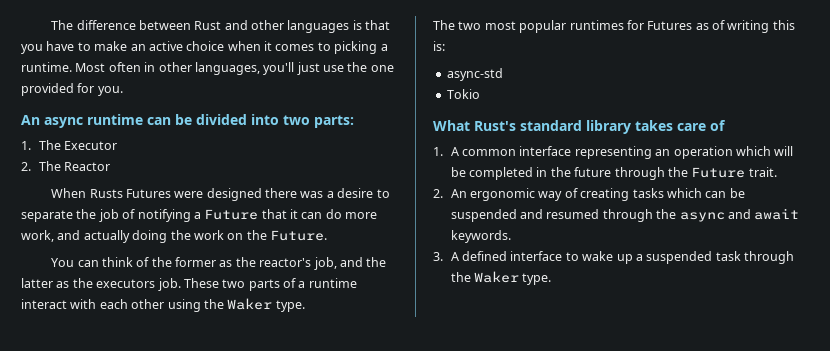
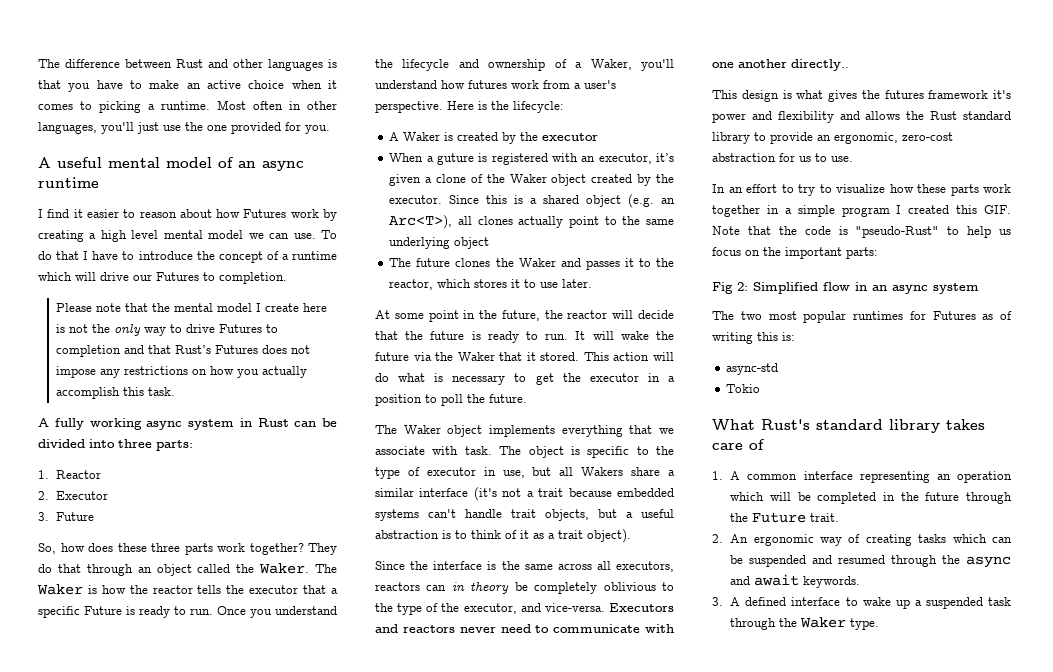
- An async runtime can be divided into two parts:
+ A useful mental model of an async runtime
+ I find it easier to reason about how Futures work by creating a high level mental model we can use. To do that I have to introduce the concept of a runtime which will drive our Futures to completion.
+ Please note that the mental model I create here is not the only way to drive Futures to completion and that Rust’s Futures does not impose any restrictions on how you actually accomplish this task.
+ A fully working async system in Rust can be divided into three parts:
- 1. The Executor
+ 1. Reactor
+ 2. Executor
- 2. The Reactor
- When Rusts Futures were designed there was a desire to separate the job of notifying a Future that it can do more work, and actually doing the work on the Future.
- You can think of the former as the reactor's job, and the latter as the executors job. These two parts of a runtime interact with each other using the Waker type.
+ 3. Future
+ So, how does these three parts work together? They do that through an object called the Waker. The Waker is how the reactor tells the executor that a specific Future is ready to run. Once you understand the lifecycle and ownership of a Waker, you'll understand how futures work from a user's perspective. Here is the lifecycle:
+ A Waker is created by the executor
+ When a guture is registered with an executor, it’s given a clone of the Waker object created by the executor. Since this is a shared object (e.g. an Arc<T>), all clones actually point to the same underlying object
+ The future clones the Waker and passes it to the reactor, which stores it to use later.
+ At some point in the future, the reactor will decide that the future is ready to run. It will wake the future via the Waker that it stored. This action will do what is necessary to get the executor in a position to poll the future.
+ The Waker object implements everything that we associate with task. The object is specific to the type of executor in use, but all Wakers share a similar interface (it's not a trait because embedded systems can't handle trait objects, but a useful abstraction is to think of it as a trait object).
+ Since the interface is the same across all executors, reactors can in theory be completely oblivious to the type of the executor, and vice-versa. Executors and reactors never need to communicate with one another directly..
+ This design is what gives the futures framework it's power and flexibility and allows the Rust standard library to provide an ergonomic, zero-cost abstraction for us to use.
+ In an effort to try to visualize how these parts work together in a simple program I created this GIF. Note that the code is "pseudo-Rust" to help us focus on the important parts:
+ Fig 2: Simplified flow in an async system

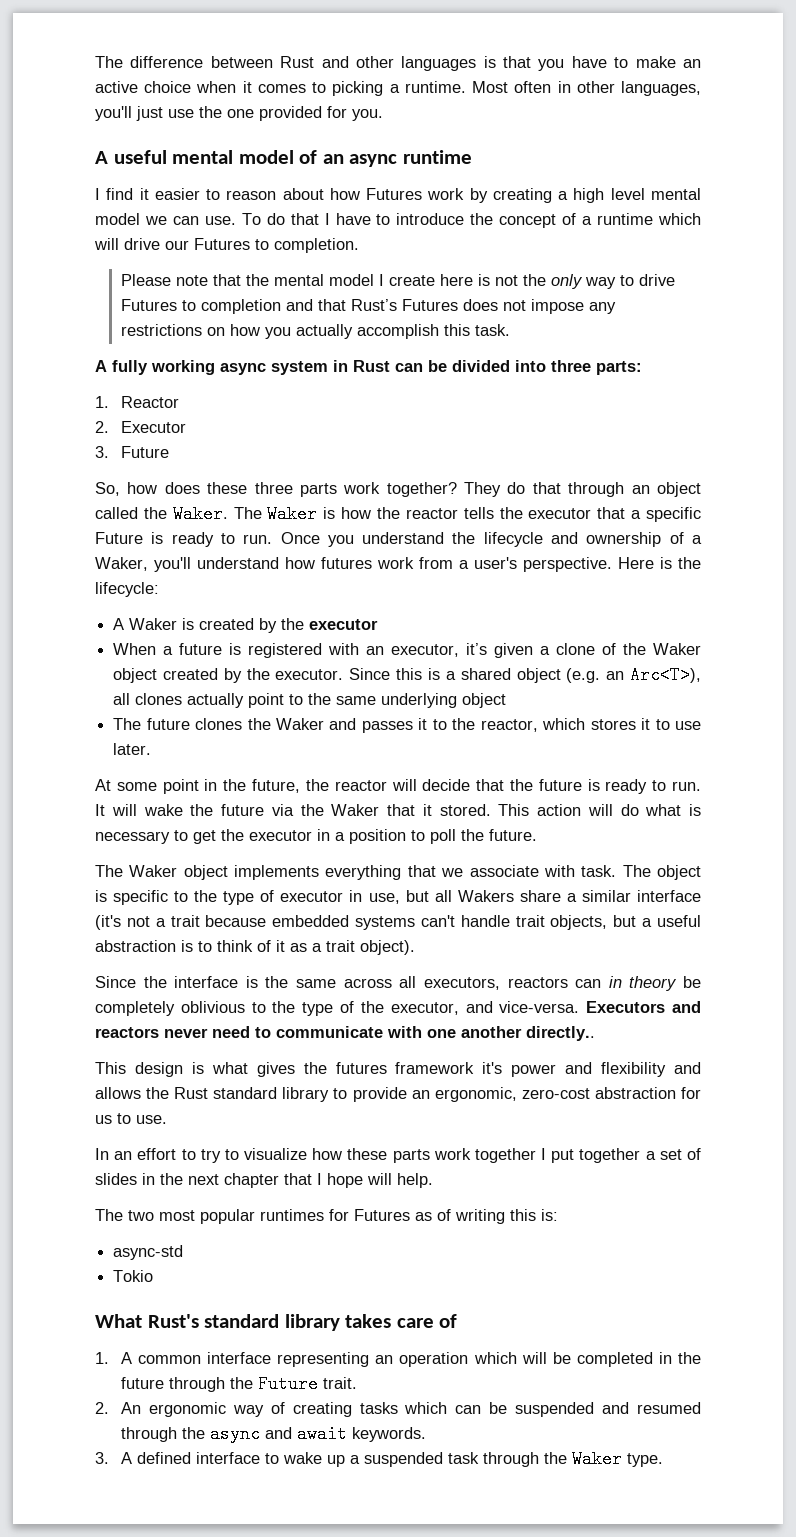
- When a guture is registered with an executor, it’s given a clone of the Waker object created by the executor.
+ When a future is registered with an executor, it’s given a clone of the Waker object created by the executor.
- In an effort to try to visualize how these parts work together in a simple program I created this GIF. Note that the code is "pseudo-Rust" to help us focus on the important parts:
- Fig 2: Simplified flow in an async system
+ In an effort to try to visualize how these parts work together I put together a set of slides in the next chapter that I hope will help.

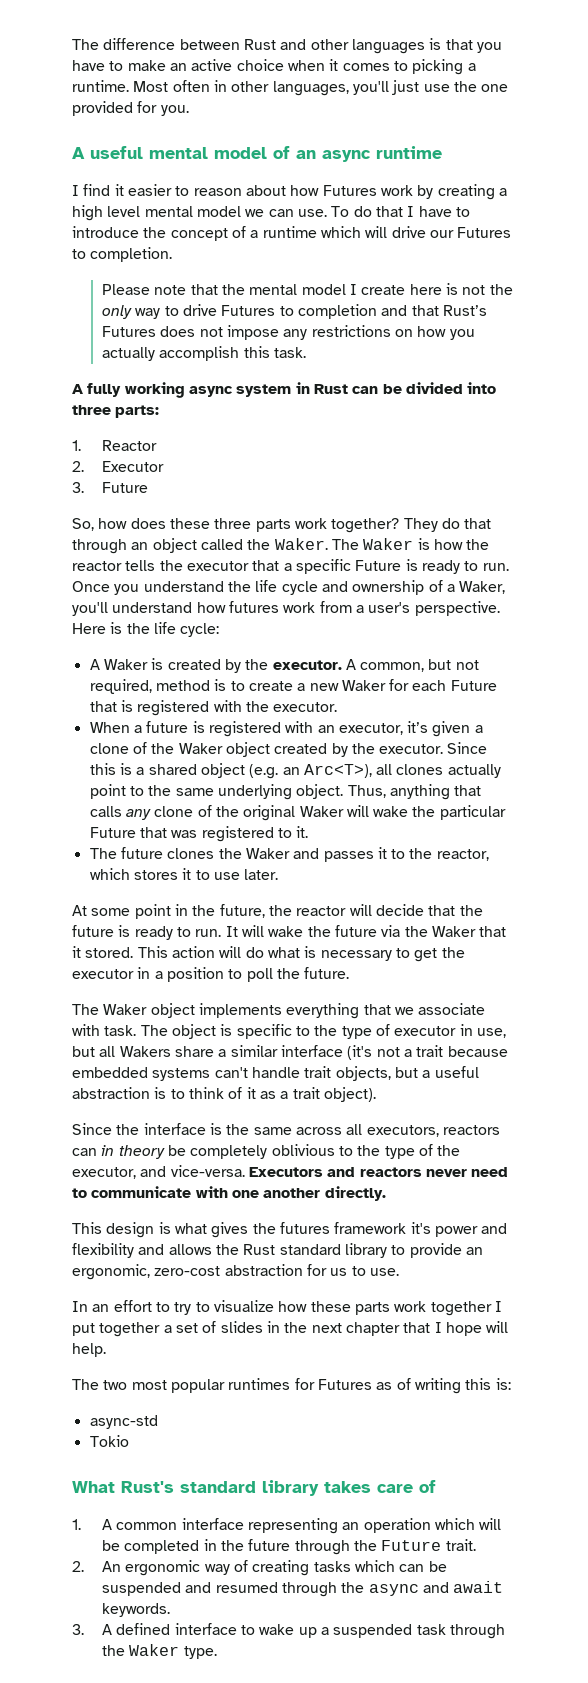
- Once you understand the lifecycle and ownership of a Waker, you'll understand how futures work from a user's perspective.
+ Once you understand the life cycle and ownership of a Waker, you'll understand how futures work from a user's perspective.
- Here is the lifecycle:
+ Here is the life cycle:
- A Waker is created by the executor
+ A Waker is created by the executor. A common, but not required, method is to create a new Waker for each Future that is registered with the executor.
- Since this is a shared object (e.g. an Arc<T>), all clones actually point to the same underlying object
+ Since this is a shared object (e.g. an Arc<T>), all clones actually point to the same underlying object. Thus, anything that calls any clone of the original Waker will wake the particular Future that was registered to it.
- Executors and reactors never need to communicate with one another directly..
+ Executors and reactors never need to communicate with one another directly.

